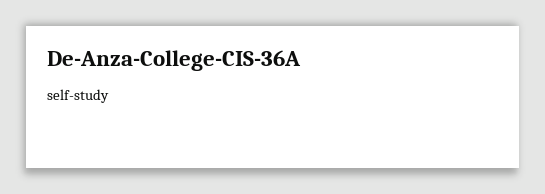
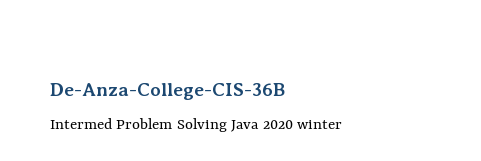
- De-Anza-College-CIS-36A
- self-study
+ De-Anza-College-CIS-36B
+ Intermed Problem Solving Java 2020 winter

